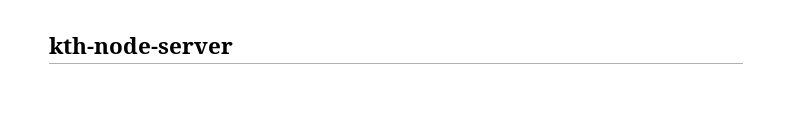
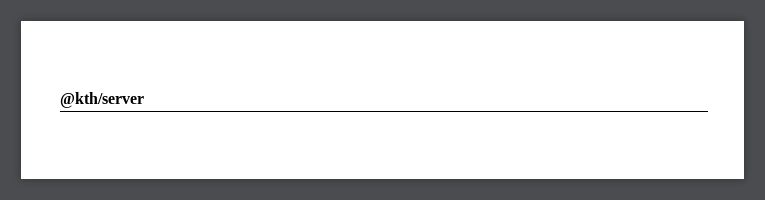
- kth-node-server
+ @kth/server

